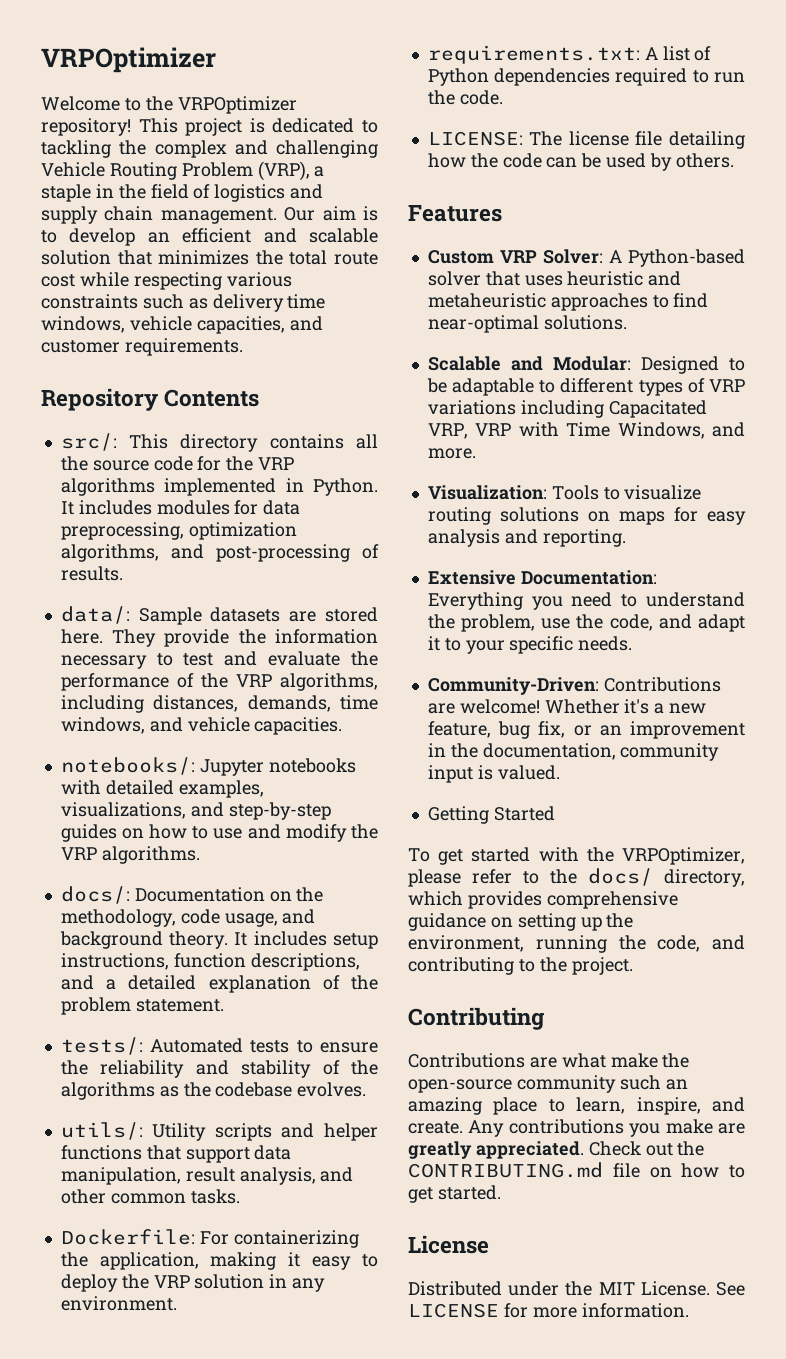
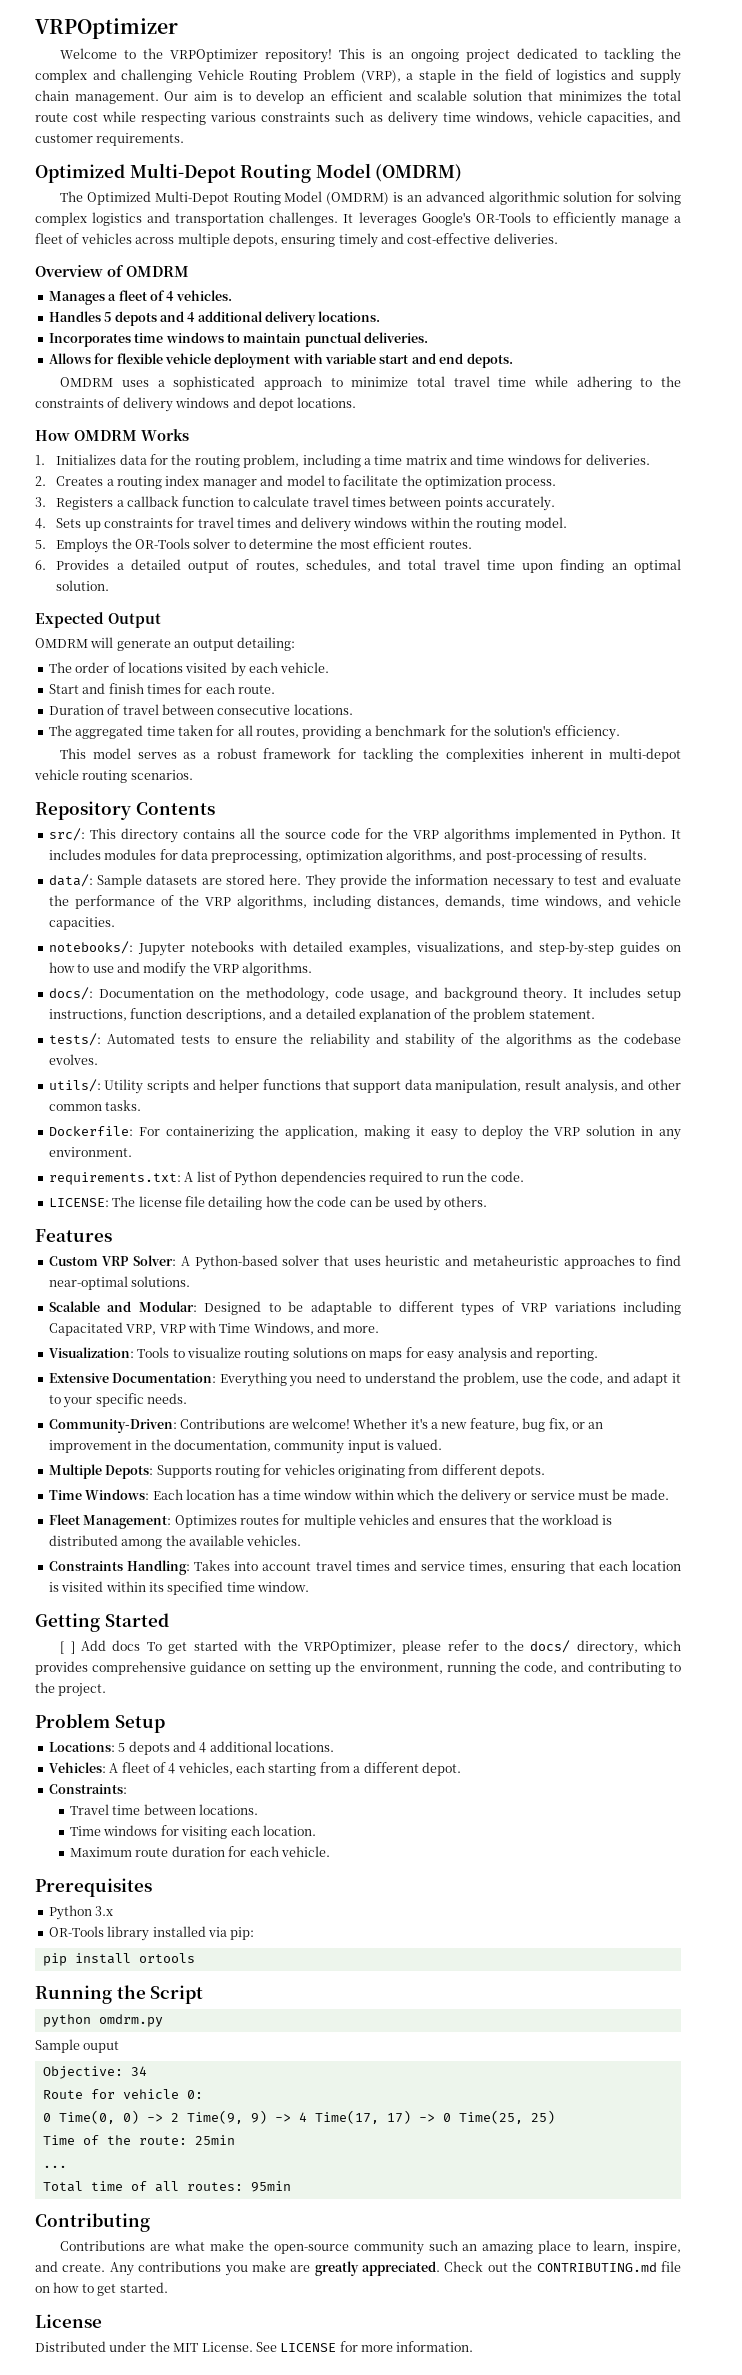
- This project is dedicated to tackling the complex and challenging Vehicle Routing Problem (VRP), a staple in the field of logistics and supply chain management.
+ This is an ongoing project dedicated to tackling the complex and challenging Vehicle Routing Problem (VRP), a staple in the field of logistics and supply chain management.
  Our aim is to develop an efficient and scalable solution that minimizes the total route cost while respecting various constraints such as delivery time windows, vehicle capacities, and customer requirements.
+ Optimized Multi-Depot Routing Model (OMDRM)
+ The Optimized Multi-Depot Routing Model (OMDRM) is an advanced algorithmic solution for solving complex logistics and transportation challenges. It leverages Google's OR-Tools to efficiently manage a fleet of vehicles across multiple depots, ensuring timely and cost-effective deliveries.
+ Overview of OMDRM
+ Manages a fleet of 4 vehicles.
+ Handles 5 depots and 4 additional delivery locations.
+ Incorporates time windows to maintain punctual deliveries.
+ Allows for flexible vehicle deployment with variable start and end depots.
+ OMDRM uses a sophisticated approach to minimize total travel time while adhering to the constraints of delivery windows and depot locations.
+ How OMDRM Works
+ 1. Initializes data for the routing problem, including a time matrix and time windows for deliveries.
+ 2. Creates a routing index manager and model to facilitate the optimization process.
+ 3. Registers a callback function to calculate travel times between points accurately.
+ 4. Sets up constraints for travel times and delivery windows within the routing model.
+ 5. Employs the OR-Tools solver to determine the most efficient routes.
+ 6. Provides a detailed output of routes, schedules, and total travel time upon finding an optimal solution.
+ Expected Output
+ OMDRM will generate an output detailing:
+ The order of locations visited by each vehicle.
+ Start and finish times for each route.
+ Duration of travel between consecutive locations.
+ The aggregated time taken for all routes, providing a benchmark for the solution's efficiency.
+ This model serves as a robust framework for tackling the complexities inherent in multi-depot vehicle routing scenarios.
+ Multiple Depots: Supports routing for vehicles originating from different depots.
+ Time Windows: Each location has a time window within which the delivery or service must be made.
+ Fleet Management: Optimizes routes for multiple vehicles and ensures that the workload is distributed among the available vehicles.
+ Constraints Handling: Takes into account travel times and service times, ensuring that each location is visited within its specified time window.
  Getting Started
- To get started with the VRPOptimizer, please refer to the docs/ directory, which provides comprehensive guidance on setting up the environment, running the code, and contributing to the project.
+ [ ] Add docs To get started with the VRPOptimizer, please refer to the docs/ directory, which provides comprehensive guidance on setting up the environment, running the code, and contributing to the project.
+ Problem Setup
+ Locations: 5 depots and 4 additional locations.
+ Vehicles: A fleet of 4 vehicles, each starting from a different depot.
+ Constraints:
+ Travel time between locations.
+ Time windows for visiting each location.
+ Maximum route duration for each vehicle.
+ Prerequisites
+ Python 3.x
+ OR-Tools library installed via pip:
+ pip install ortools
+ Running the Script
+ python omdrm.py
+ Sample ouput
+ Objective: 34
+ Route for vehicle 0:
+ 0 Time(0, 0) -> 2 Time(9, 9) -> 4 Time(17, 17) -> 0 Time(25, 25)
+ Time of the route: 25min
+ ...
+ Total time of all routes: 95min

